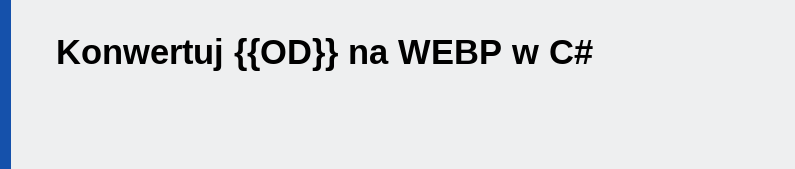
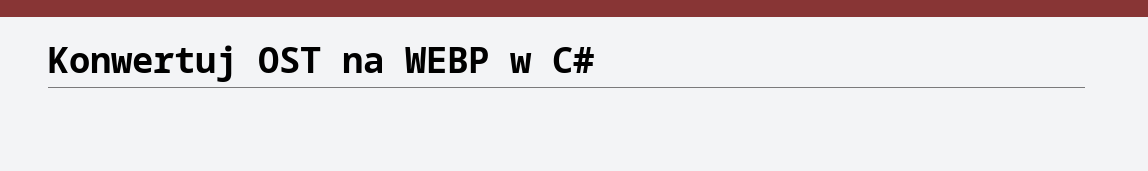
- Konwertuj {{OD}} na WEBP w C#
+ Konwertuj OST na WEBP w C#

